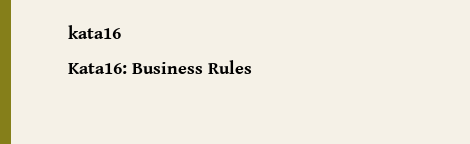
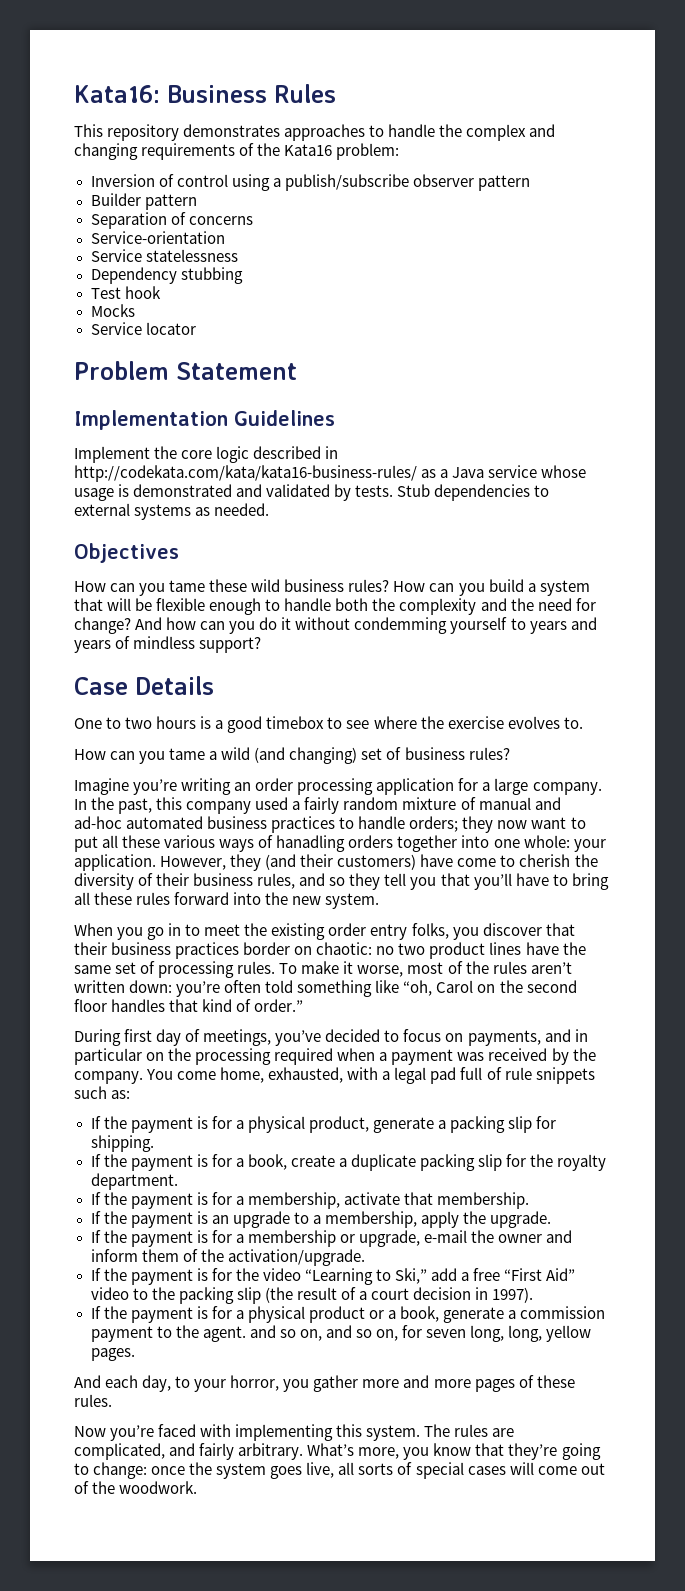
- kata16
+ This repository demonstrates approaches to handle the complex and changing requirements of the Kata16 problem:
+ Inversion of control using a publish/subscribe observer pattern
+ Builder pattern
+ Separation of concerns
+ Service-orientation
+ Service statelessness
+ Dependency stubbing
+ Test hook
+ Mocks
+ Service locator
+ Problem Statement
+ Implementation Guidelines
+ Implement the core logic described in http://codekata.com/kata/kata16-business-rules/ as a Java service whose usage is demonstrated and validated by tests. Stub dependencies to external systems as needed.
+ Objectives
+ How can you tame these wild business rules? How can you build a system that will be flexible enough to handle both the complexity and the need for change? And how can you do it without condemming yourself to years and years of mindless support?
+ Case Details
+ One to two hours is a good timebox to see where the exercise evolves to.
+ How can you tame a wild (and changing) set of business rules?
+ Imagine you’re writing an order processing application for a large company. In the past, this company used a fairly random mixture of manual and ad-hoc automated business practices to handle orders; they now want to put all these various ways of hanadling orders together into one whole: your application. However, they (and their customers) have come to cherish the diversity of their business rules, and so they tell you that you’ll have to bring all these rules forward into the new system.
+ When you go in to meet the existing order entry folks, you discover that their business practices border on chaotic: no two product lines have the same set of processing rules. To make it worse, most of the rules aren’t written down: you’re often told something like “oh, Carol on the second floor handles that kind of order.”
+ During first day of meetings, you’ve decided to focus on payments, and in particular on the processing required when a payment was received by the company. You come home, exhausted, with a legal pad full of rule snippets such as:
+ If the payment is for a physical product, generate a packing slip for shipping.
+ If the payment is for a book, create a duplicate packing slip for the royalty department.
+ If the payment is for a membership, activate that membership.
+ If the payment is an upgrade to a membership, apply the upgrade.
+ If the payment is for a membership or upgrade, e-mail the owner and inform them of the activation/upgrade.
+ If the payment is for the video “Learning to Ski,” add a free “First Aid” video to the packing slip (the result of a court decision in 1997).
+ If the payment is for a physical product or a book, generate a commission payment to the agent. and so on, and so on, for seven long, long, yellow pages.
+ And each day, to your horror, you gather more and more pages of these rules.
+ Now you’re faced with implementing this system. The rules are complicated, and fairly arbitrary. What’s more, you know that they’re going to change: once the system goes live, all sorts of special cases will come out of the woodwork.

